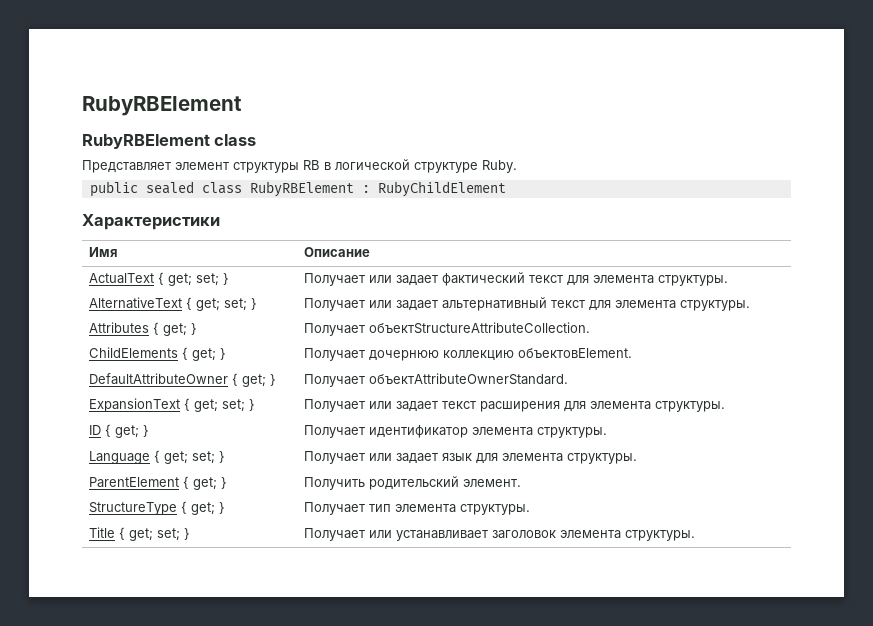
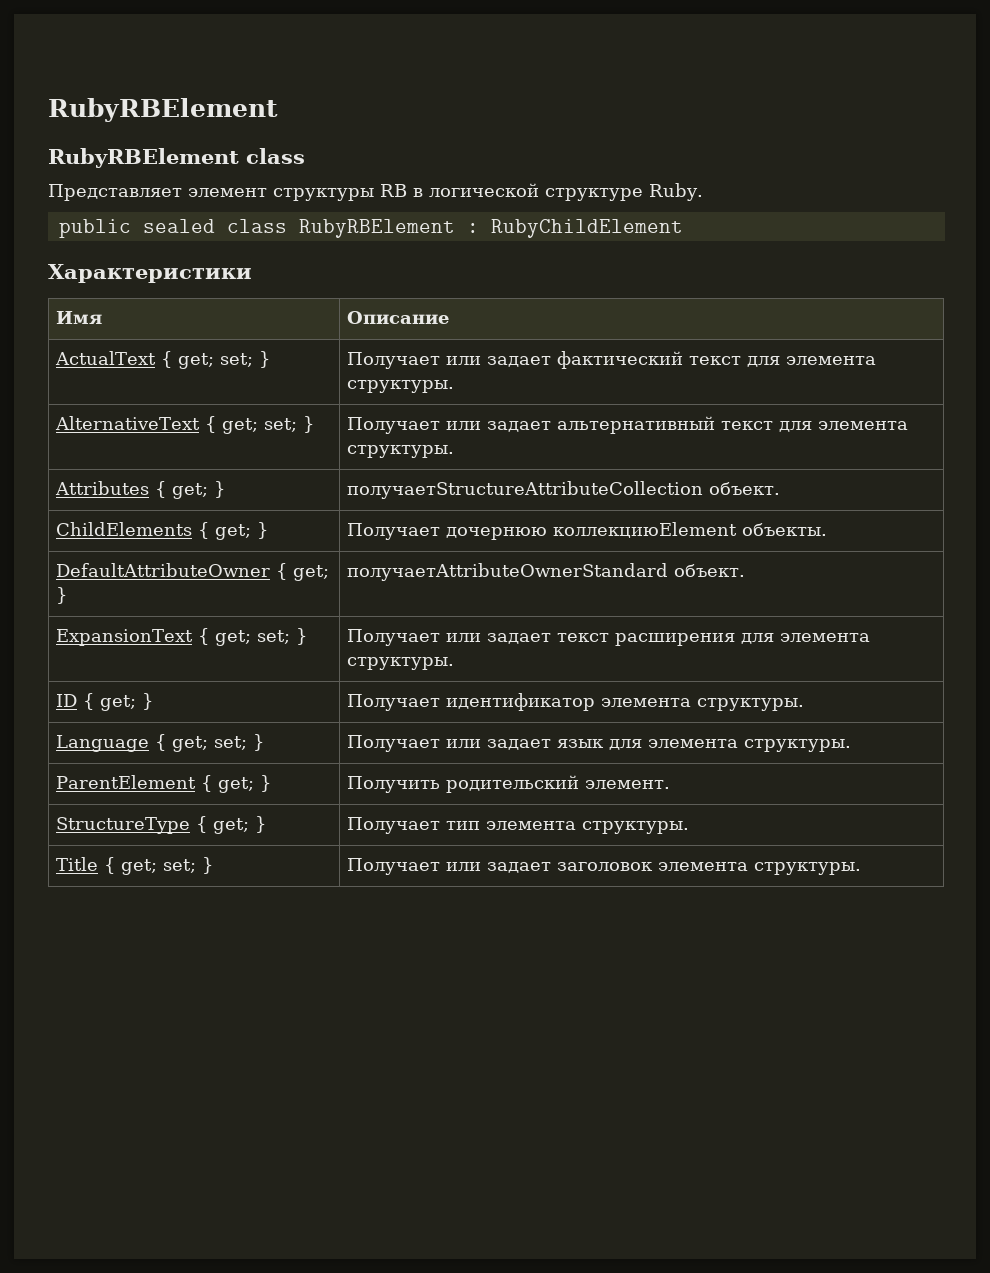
- Attributes { get; } | Получает объектStructureAttributeCollection.
+ Attributes { get; } | получаетStructureAttributeCollection объект.
- ChildElements { get; } | Получает дочернюю коллекцию объектовElement.
+ ChildElements { get; } | Получает дочернюю коллекциюElement объекты.
- DefaultAttributeOwner { get; } | Получает объектAttributeOwnerStandard.
+ DefaultAttributeOwner { get; } | получаетAttributeOwnerStandard объект.
- Title { get; set; } | Получает или устанавливает заголовок элемента структуры.
+ Title { get; set; } | Получает или задает заголовок элемента структуры.

